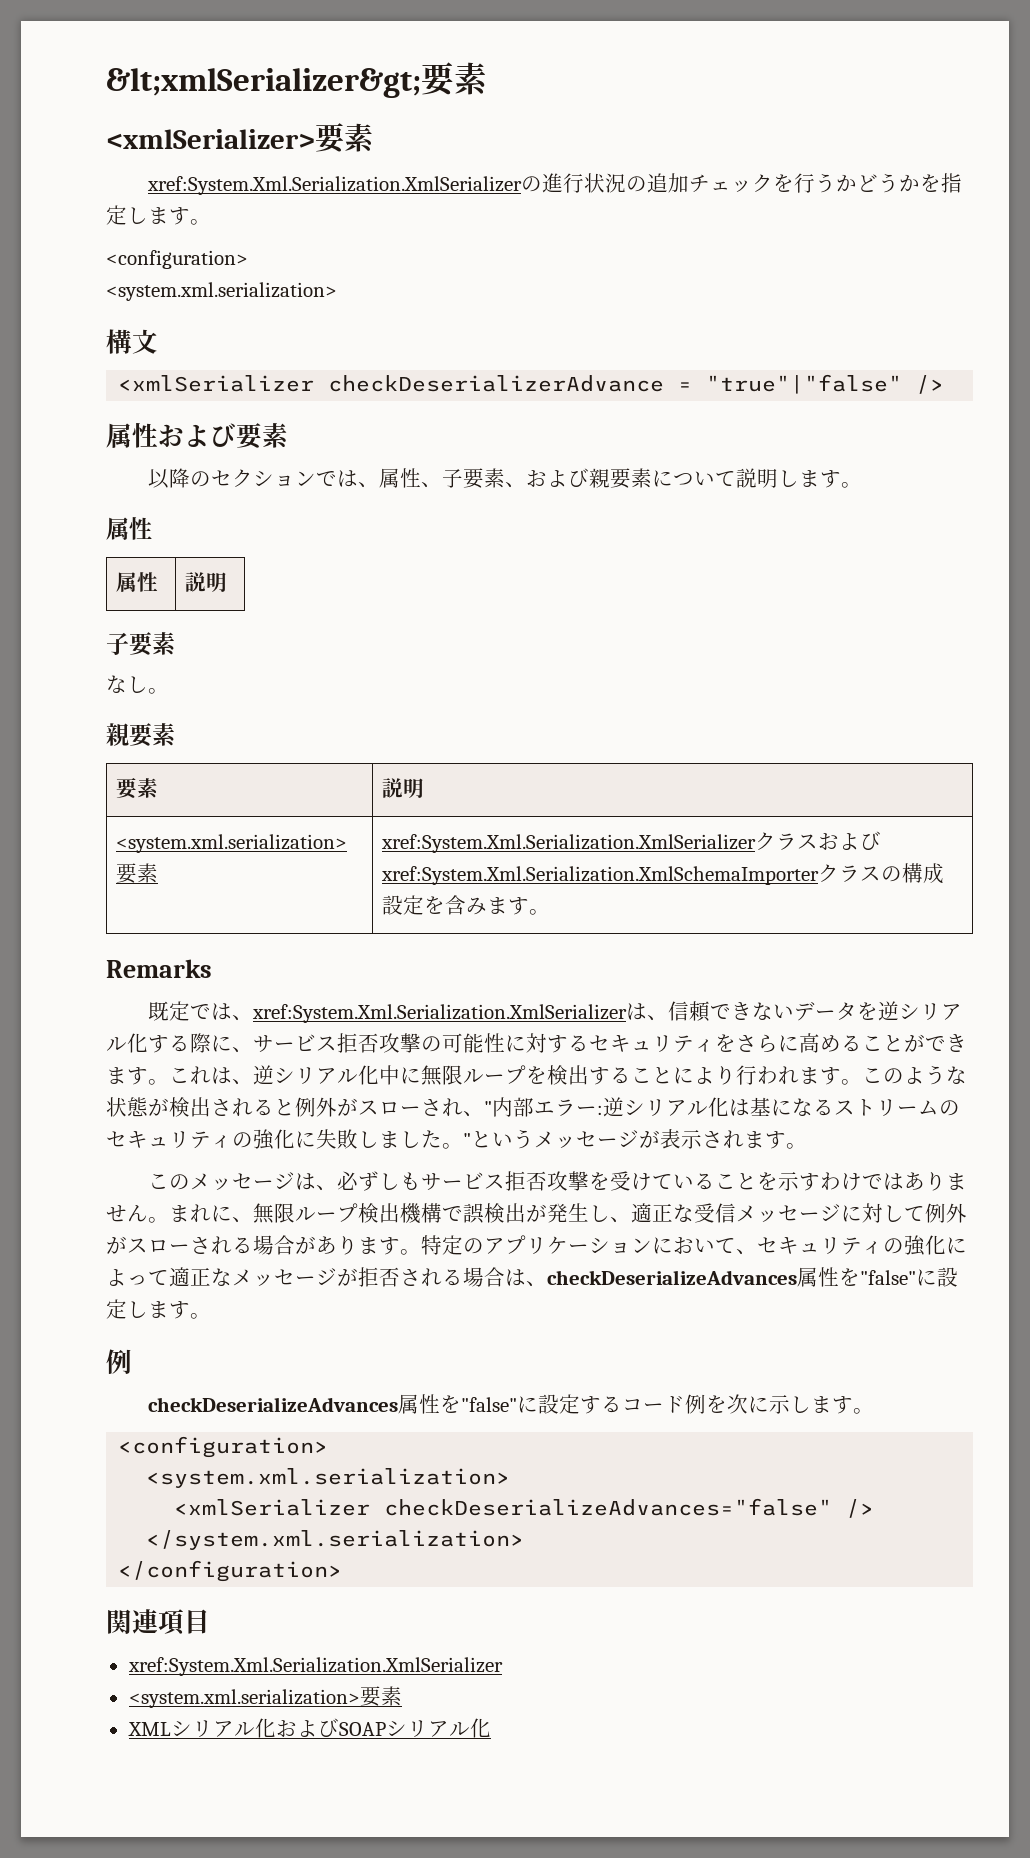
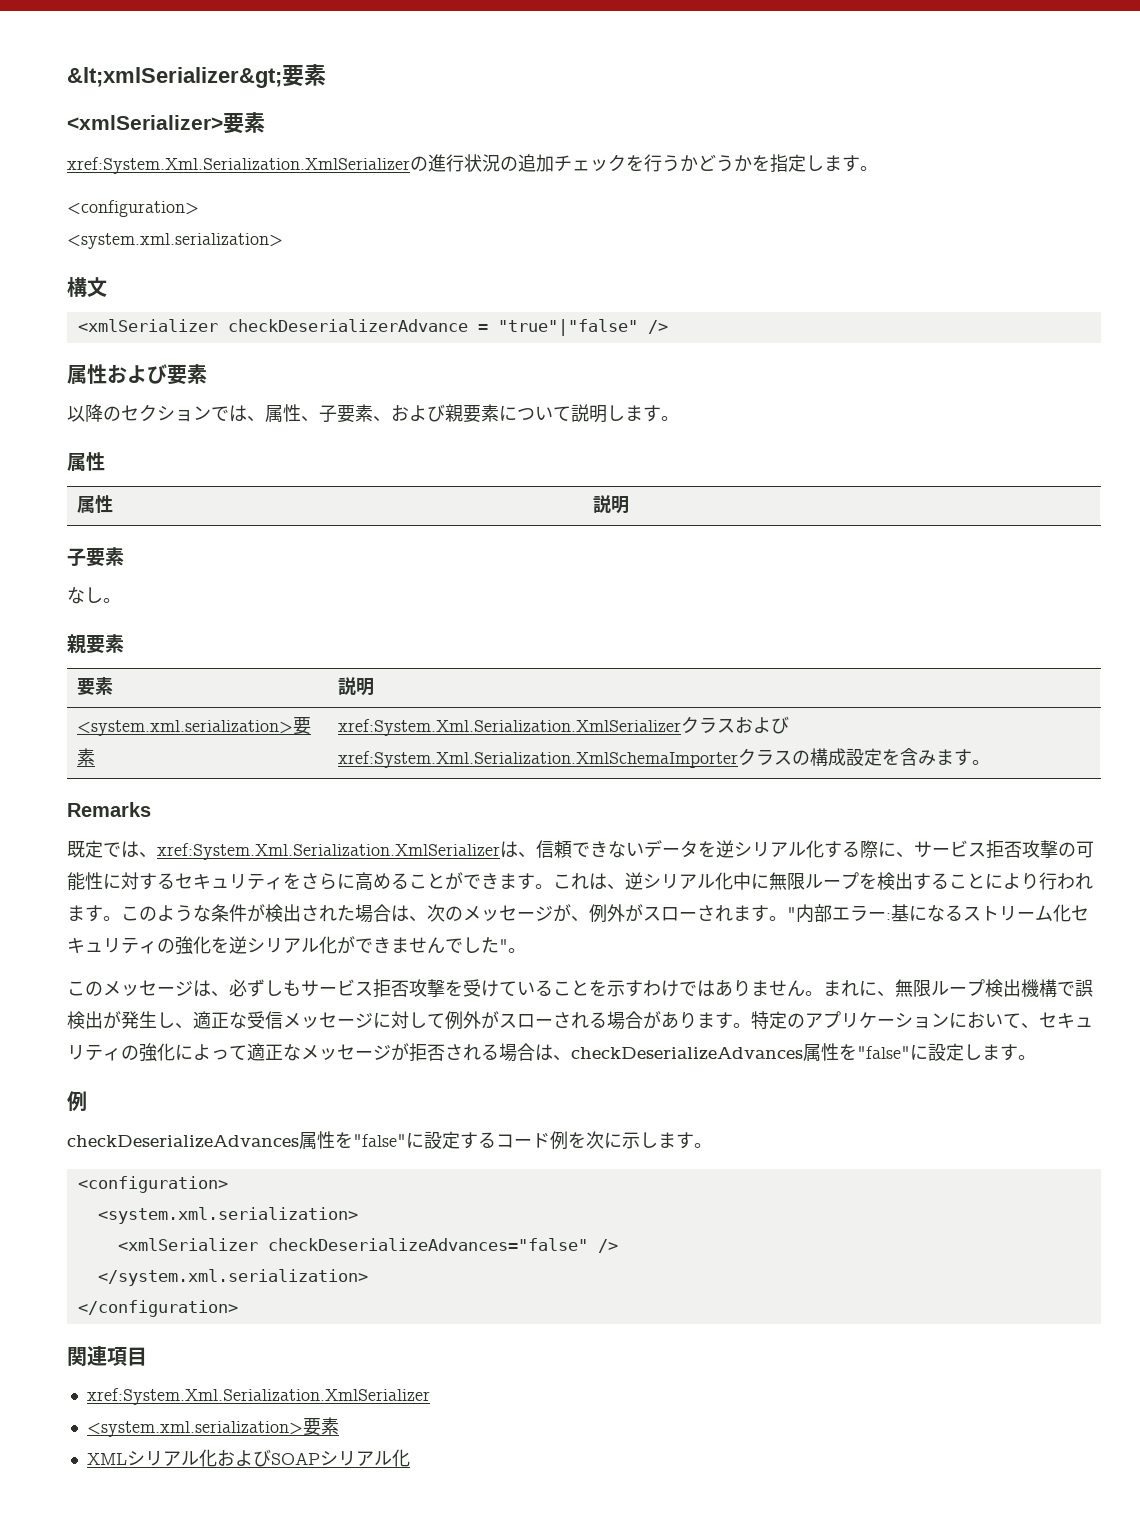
- このような状態が検出されると例外がスローされ、"内部エラー:逆シリアル化は基になるストリームのセキュリティの強化に失敗しました。"というメッセージが表示されます。
+ このような条件が検出された場合は、次のメッセージが、例外がスローされます。"内部エラー:基になるストリーム化セキュリティの強化を逆シリアル化ができませんでした"。

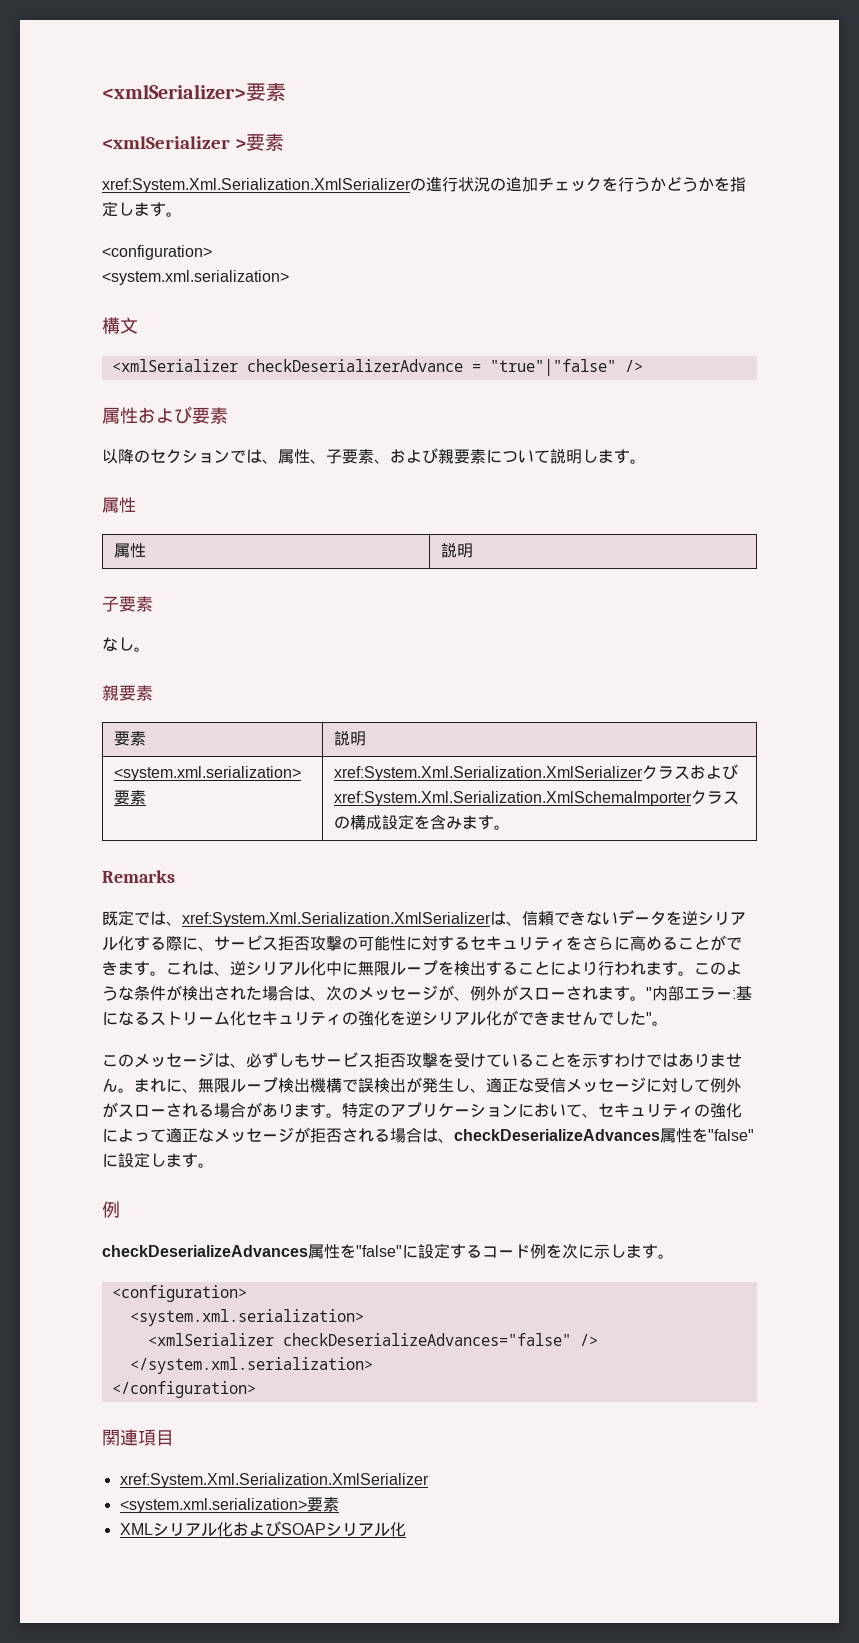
- &lt;xmlSerializer&gt;要素
  <xmlSerializer>要素
+ <xmlSerializer >要素

